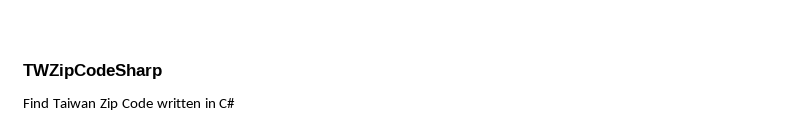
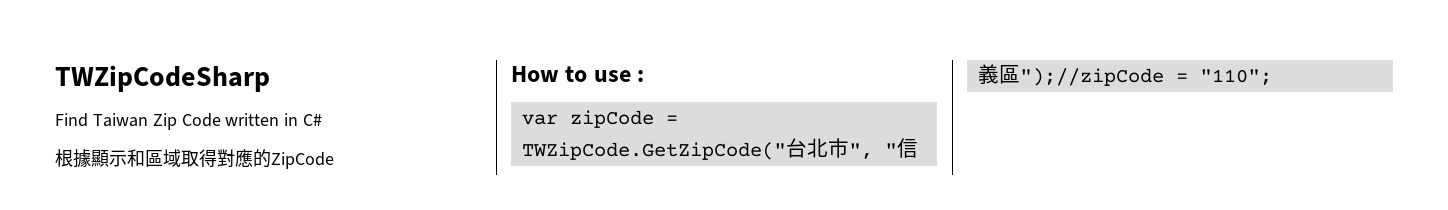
+ 根據顯示和區域取得對應的ZipCode
+ How to use :
+ var zipCode = TWZipCode.GetZipCode("台北市", "信義區");//zipCode = "110";

